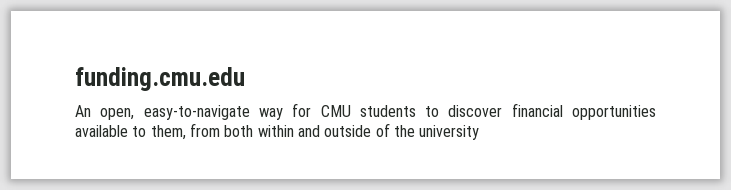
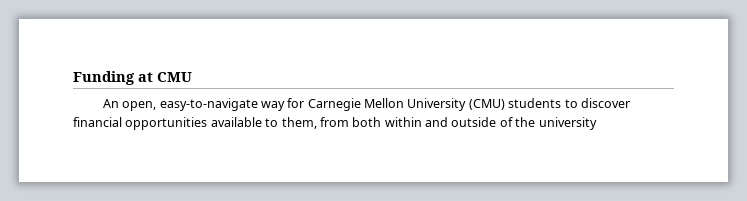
- funding.cmu.edu
+ Funding at CMU
- An open, easy-to-navigate way for CMU students to discover financial opportunities available to them, from both within and outside of the university
+ An open, easy-to-navigate way for Carnegie Mellon University (CMU) students to discover financial opportunities available to them, from both within and outside of the university

